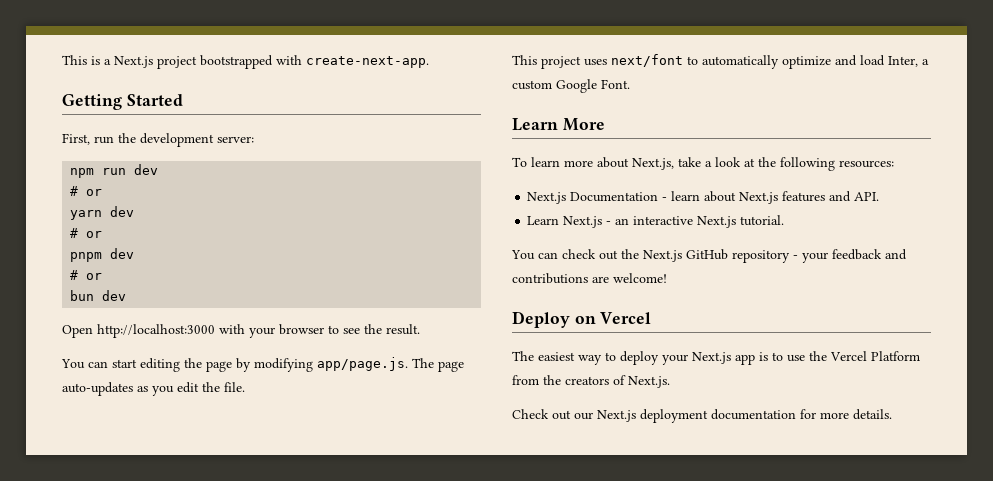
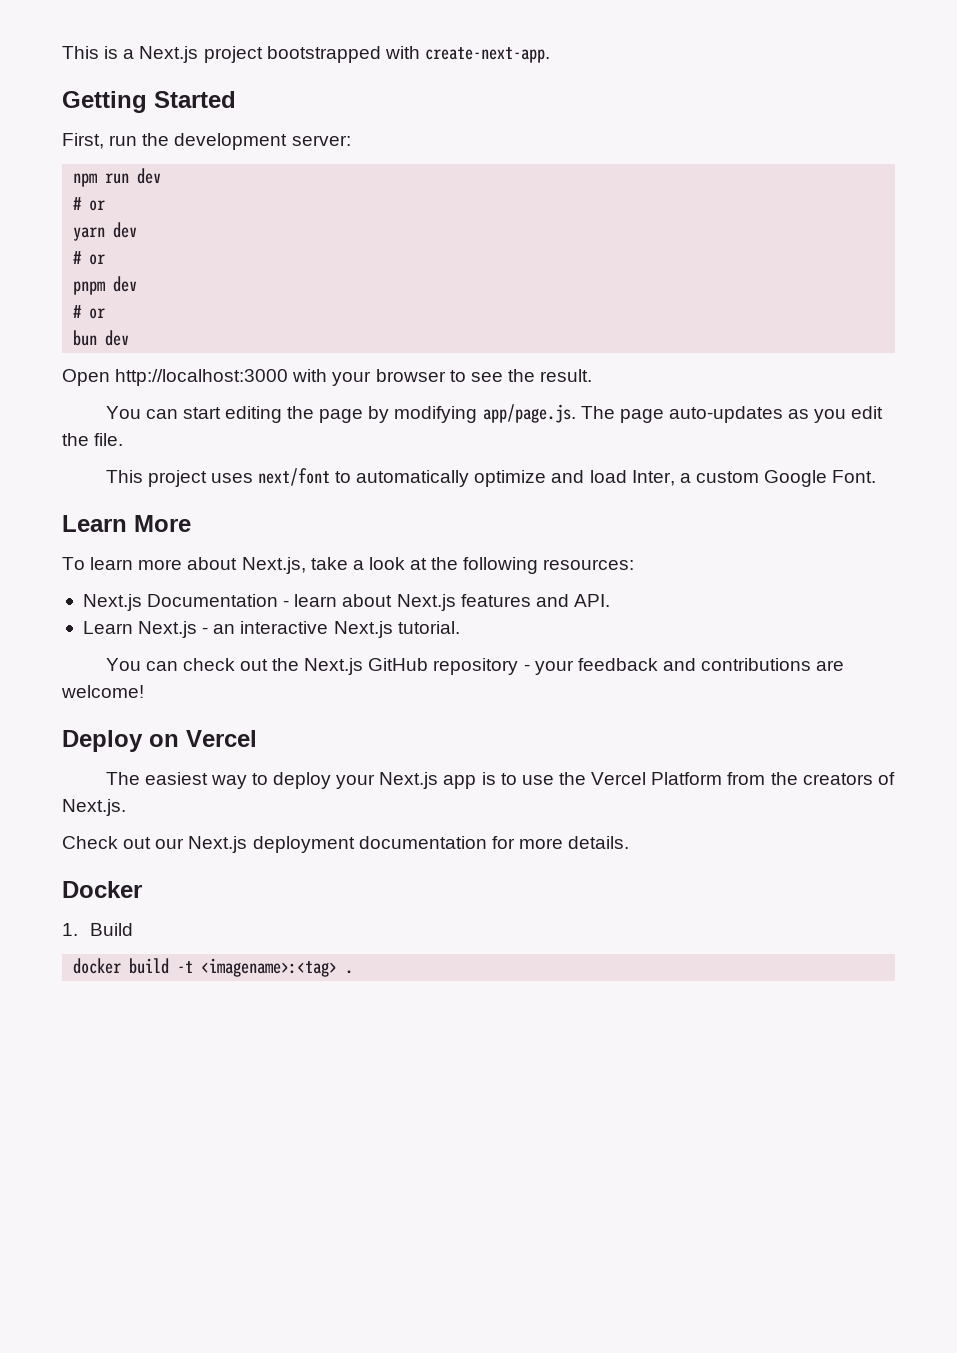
+ Docker
+ 1. Build
+ docker build -t <imagename>:<tag> .

